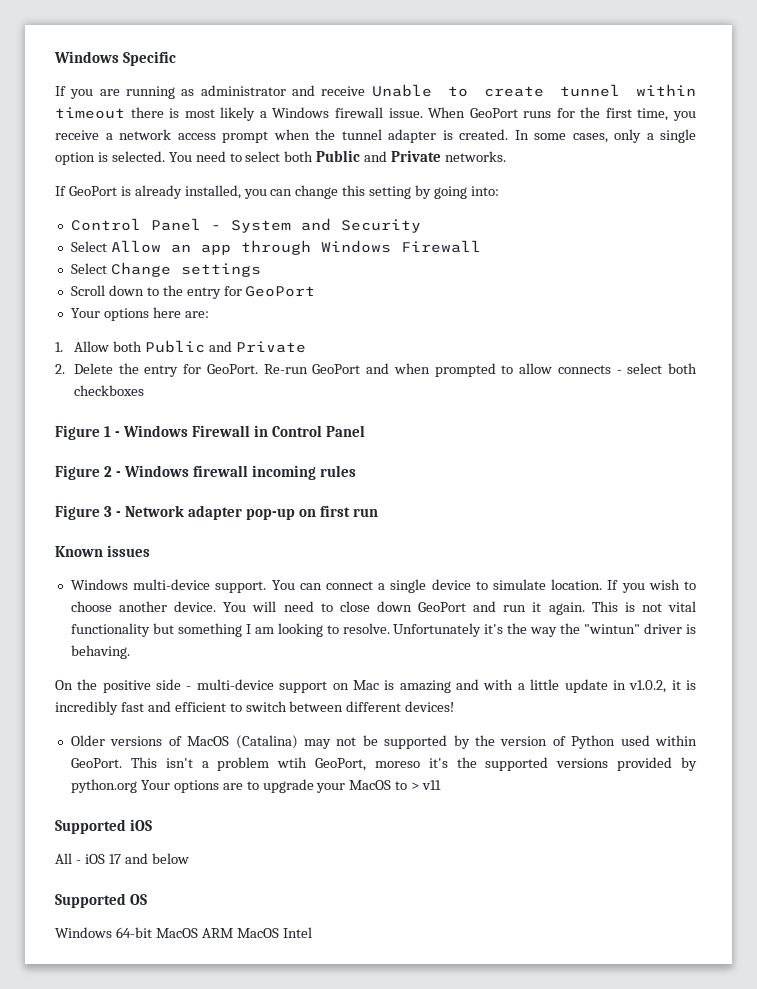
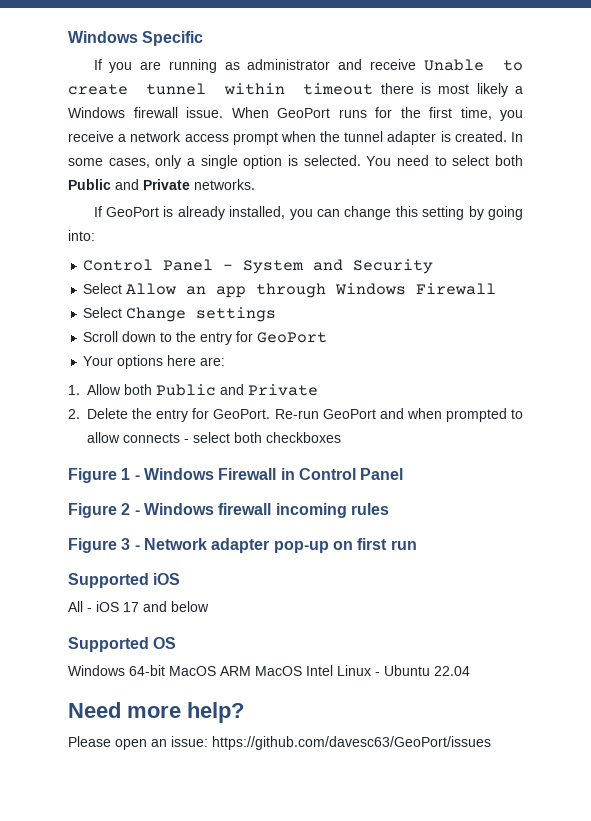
- Known issues
- Windows multi-device support. You can connect a single device to simulate location. If you wish to choose another device. You will need to close down GeoPort and run it again. This is not vital functionality but something I am looking to resolve. Unfortunately it's the way the "wintun" driver is behaving.
- On the positive side - multi-device support on Mac is amazing and with a little update in v1.0.2, it is incredibly fast and efficient to switch between different devices!
- Older versions of MacOS (Catalina) may not be supported by the version of Python used within GeoPort. This isn't a problem wtih GeoPort, moreso it's the supported versions provided by python.org Your options are to upgrade your MacOS to > v11
- Windows 64-bit MacOS ARM MacOS Intel
+ Windows 64-bit MacOS ARM MacOS Intel Linux - Ubuntu 22.04
+ Need more help?
+ Please open an issue: https://github.com/davesc63/GeoPort/issues

